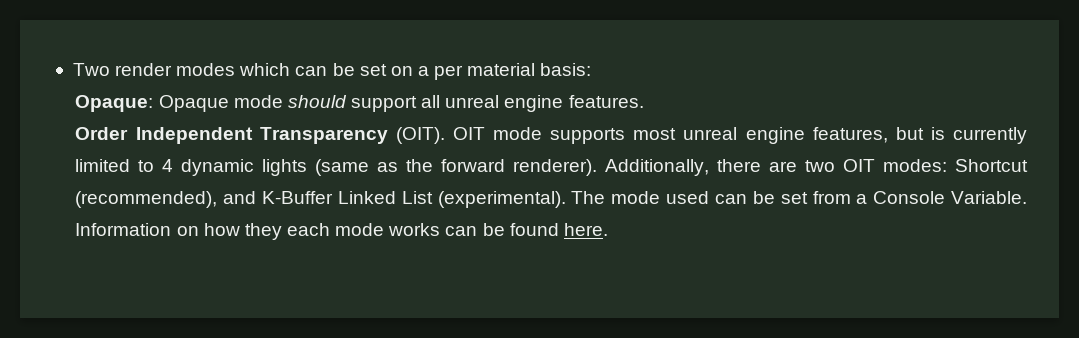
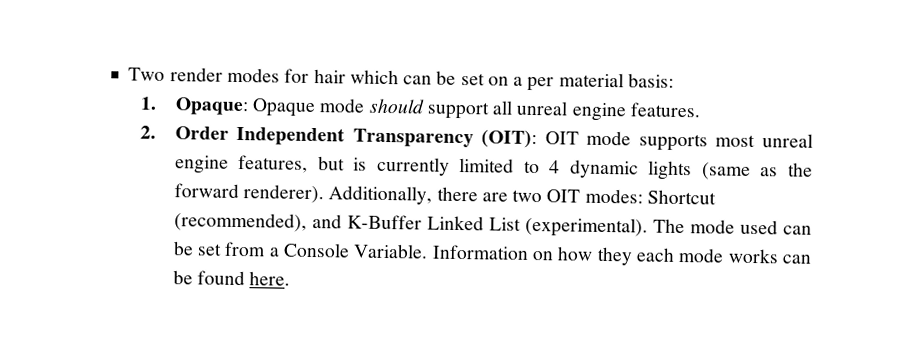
- Two render modes which can be set on a per material basis:
+ Two render modes for hair which can be set on a per material basis:
- Opaque: Opaque mode should support all unreal engine features.
+ 1. Opaque: Opaque mode should support all unreal engine features.
- Order Independent Transparency (OIT). OIT mode supports most unreal engine features, but is currently limited to 4 dynamic lights (same as the forward renderer).
+ 2. Order Independent Transparency (OIT): OIT mode supports most unreal engine features, but is currently limited to 4 dynamic lights (same as the forward renderer).

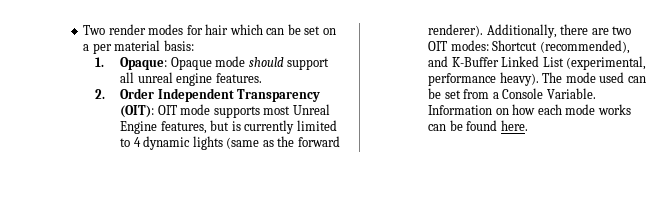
- 2. Order Independent Transparency (OIT): OIT mode supports most unreal engine features, but is currently limited to 4 dynamic lights (same as the forward renderer).
+ 2. Order Independent Transparency (OIT): OIT mode supports most Unreal Engine features, but is currently limited to 4 dynamic lights (same as the forward renderer).
- Additionally, there are two OIT modes: Shortcut (recommended), and K-Buffer Linked List (experimental).
+ Additionally, there are two OIT modes: Shortcut (recommended), and K-Buffer Linked List (experimental, performance heavy).
- Information on how they each mode works can be found here.
+ Information on how each mode works can be found here.

